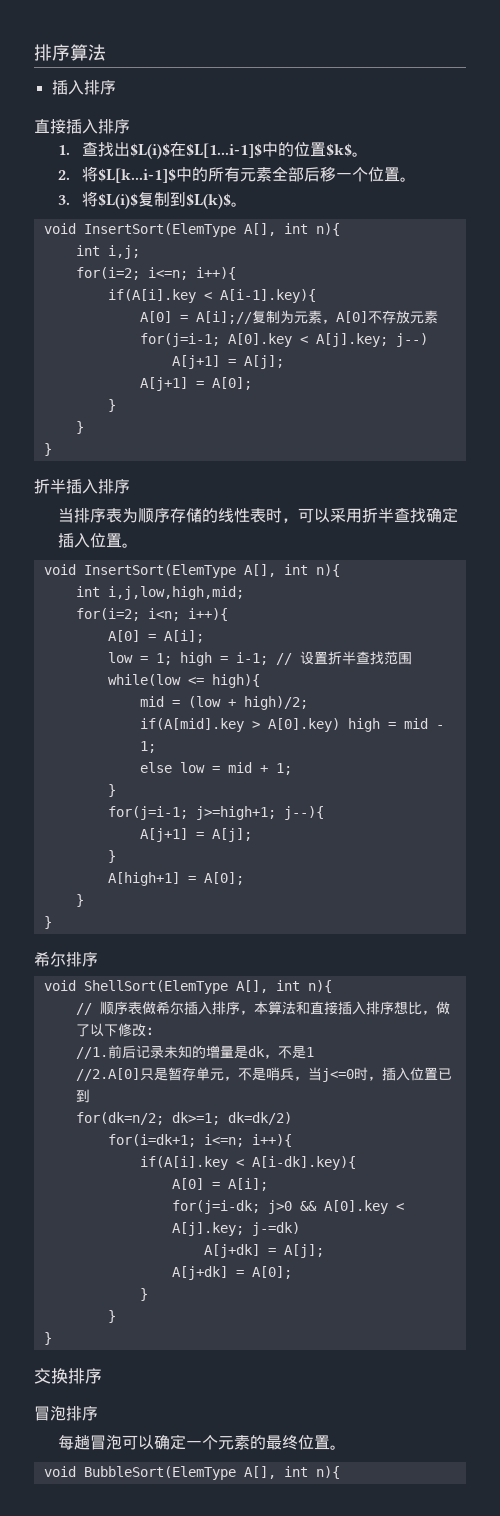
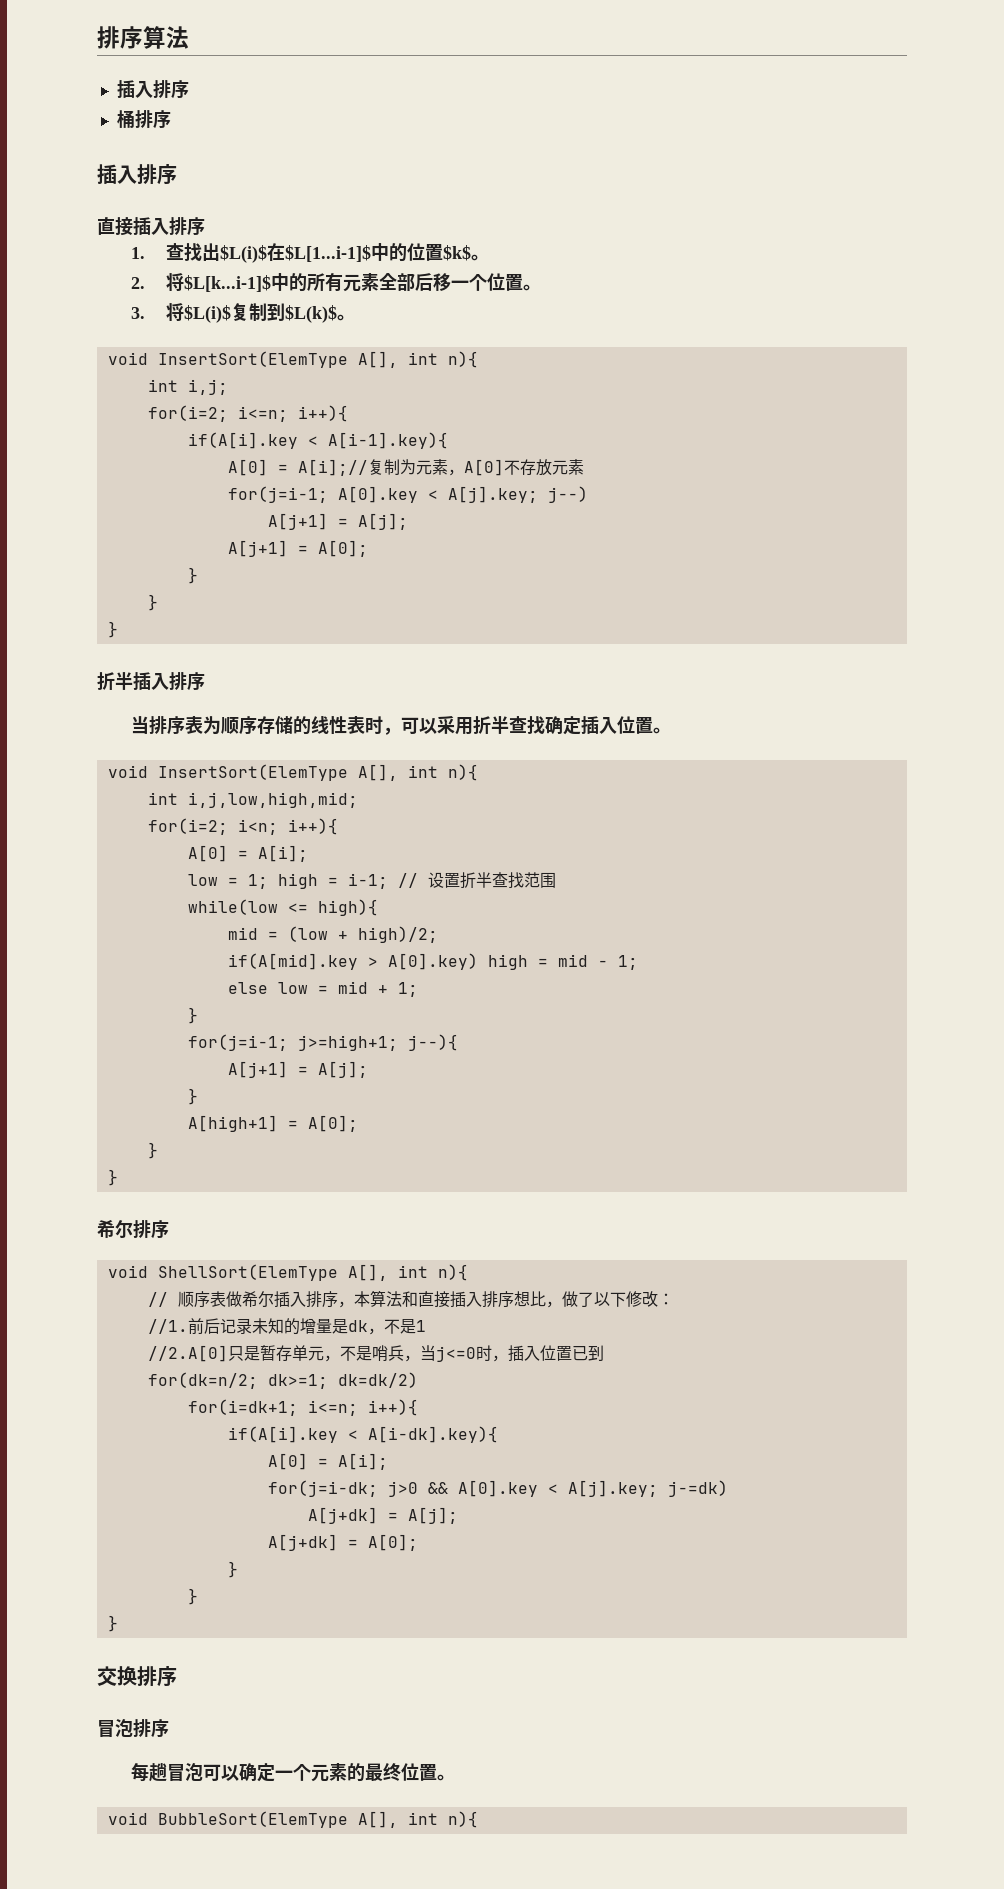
+ 桶排序
+ 插入排序

